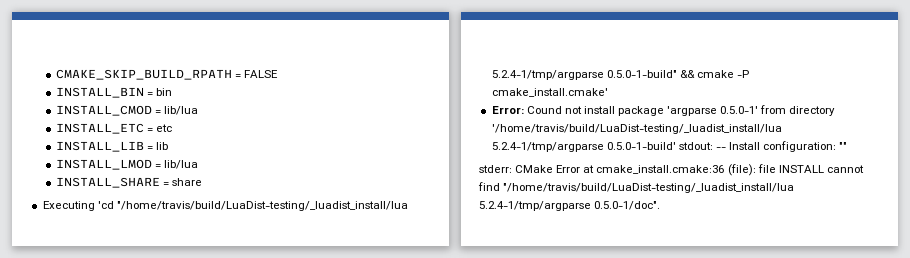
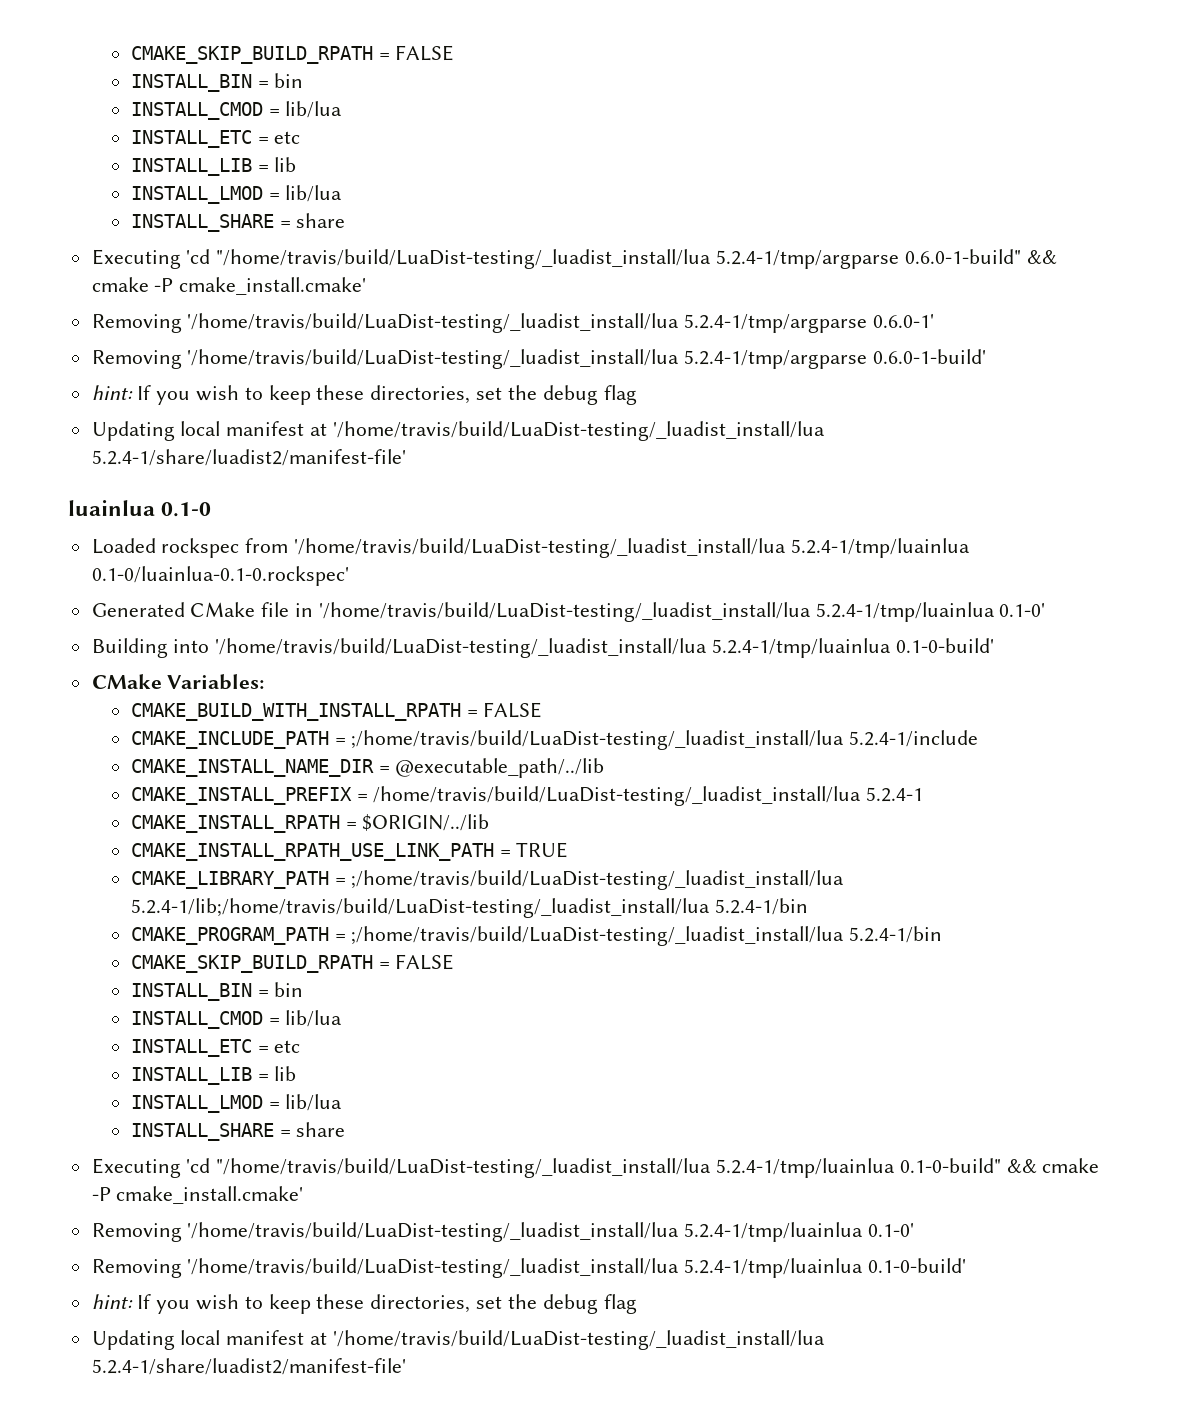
- Executing 'cd "/home/travis/build/LuaDist-testing/_luadist_install/lua 5.2.4-1/tmp/argparse 0.5.0-1-build" && cmake -P cmake_install.cmake'
- Error: Cound not install package 'argparse 0.5.0-1' from directory '/home/travis/build/LuaDist-testing/_luadist_install/lua 5.2.4-1/tmp/argparse 0.5.0-1-build' stdout: -- Install configuration: ""
- stderr: CMake Error at cmake_install.cmake:36 (file): file INSTALL cannot find "/home/travis/build/LuaDist-testing/_luadist_install/lua 5.2.4-1/tmp/argparse 0.5.0-1/doc".
+ Executing 'cd "/home/travis/build/LuaDist-testing/_luadist_install/lua 5.2.4-1/tmp/argparse 0.6.0-1-build" && cmake -P cmake_install.cmake'
+ Removing '/home/travis/build/LuaDist-testing/_luadist_install/lua 5.2.4-1/tmp/argparse 0.6.0-1'
+ Removing '/home/travis/build/LuaDist-testing/_luadist_install/lua 5.2.4-1/tmp/argparse 0.6.0-1-build'
+ hint: If you wish to keep these directories, set the debug flag
+ Updating local manifest at '/home/travis/build/LuaDist-testing/_luadist_install/lua 5.2.4-1/share/luadist2/manifest-file'
+ luainlua 0.1-0
+ Loaded rockspec from '/home/travis/build/LuaDist-testing/_luadist_install/lua 5.2.4-1/tmp/luainlua 0.1-0/luainlua-0.1-0.rockspec'
+ Generated CMake file in '/home/travis/build/LuaDist-testing/_luadist_install/lua 5.2.4-1/tmp/luainlua 0.1-0'
+ Building into '/home/travis/build/LuaDist-testing/_luadist_install/lua 5.2.4-1/tmp/luainlua 0.1-0-build'
+ CMake Variables:
+ CMAKE_BUILD_WITH_INSTALL_RPATH = FALSE
+ CMAKE_INCLUDE_PATH = ;/home/travis/build/LuaDist-testing/_luadist_install/lua 5.2.4-1/include
+ CMAKE_INSTALL_NAME_DIR = @executable_path/../lib
+ CMAKE_INSTALL_PREFIX = /home/travis/build/LuaDist-testing/_luadist_install/lua 5.2.4-1
+ CMAKE_INSTALL_RPATH = $ORIGIN/../lib
+ CMAKE_INSTALL_RPATH_USE_LINK_PATH = TRUE
+ CMAKE_LIBRARY_PATH = ;/home/travis/build/LuaDist-testing/_luadist_install/lua 5.2.4-1/lib;/home/travis/build/LuaDist-testing/_luadist_install/lua 5.2.4-1/bin
+ CMAKE_PROGRAM_PATH = ;/home/travis/build/LuaDist-testing/_luadist_install/lua 5.2.4-1/bin
+ CMAKE_SKIP_BUILD_RPATH = FALSE
+ INSTALL_BIN = bin
+ INSTALL_CMOD = lib/lua
+ INSTALL_ETC = etc
+ INSTALL_LIB = lib
+ INSTALL_LMOD = lib/lua
+ INSTALL_SHARE = share
+ Executing 'cd "/home/travis/build/LuaDist-testing/_luadist_install/lua 5.2.4-1/tmp/luainlua 0.1-0-build" && cmake -P cmake_install.cmake'
+ Removing '/home/travis/build/LuaDist-testing/_luadist_install/lua 5.2.4-1/tmp/luainlua 0.1-0'
+ Removing '/home/travis/build/LuaDist-testing/_luadist_install/lua 5.2.4-1/tmp/luainlua 0.1-0-build'
+ hint: If you wish to keep these directories, set the debug flag
+ Updating local manifest at '/home/travis/build/LuaDist-testing/_luadist_install/lua 5.2.4-1/share/luadist2/manifest-file'

